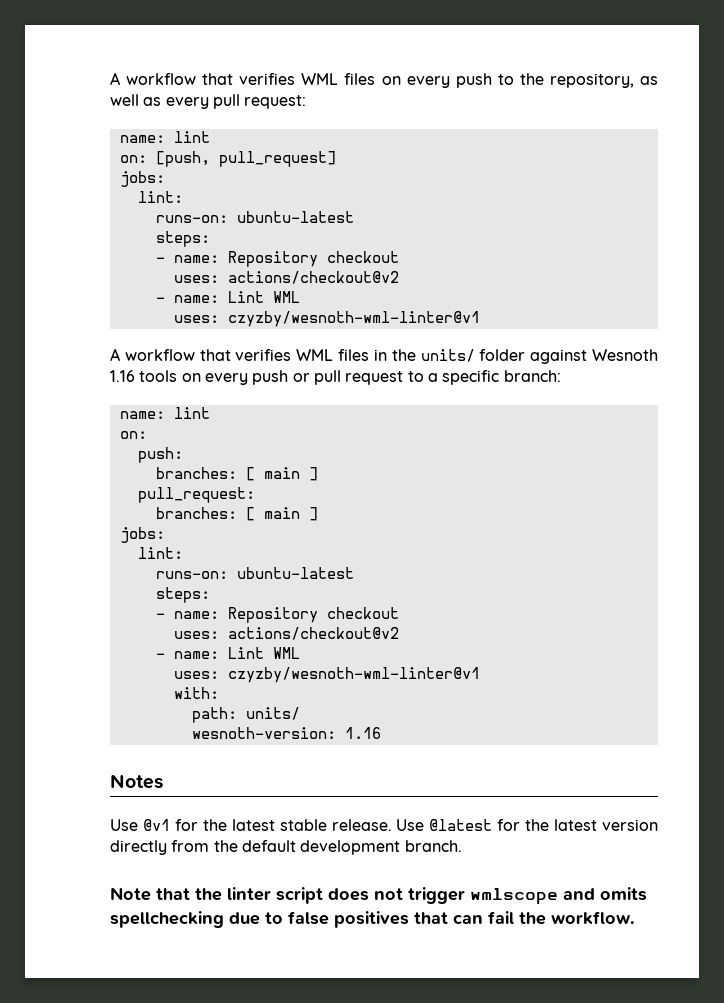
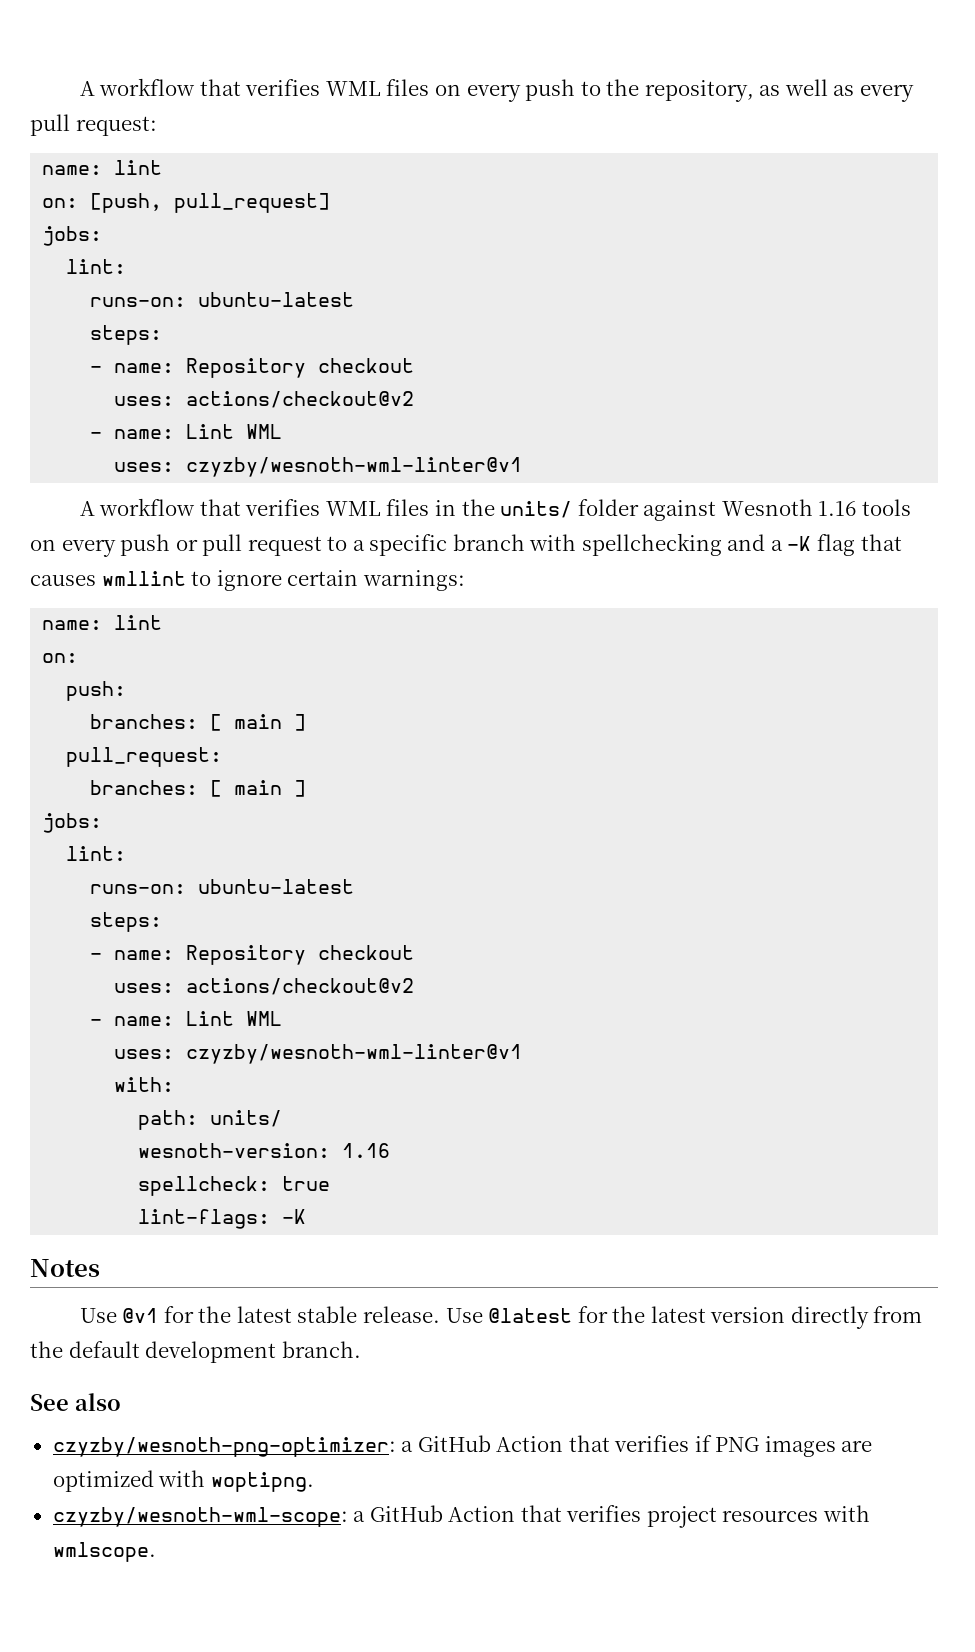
- A workflow that verifies WML files in the units/ folder against Wesnoth 1.16 tools on every push or pull request to a specific branch:
+ A workflow that verifies WML files in the units/ folder against Wesnoth 1.16 tools on every push or pull request to a specific branch with spellchecking and a -K flag that causes wmllint to ignore certain warnings:
+ spellcheck: true
+ lint-flags: -K
- Note that the linter script does not trigger wmlscope and omits spellchecking due to false positives that can fail the workflow.
+ See also
+ czyzby/wesnoth-png-optimizer: a GitHub Action that verifies if PNG images are optimized with woptipng.
+ czyzby/wesnoth-wml-scope: a GitHub Action that verifies project resources with wmlscope.

